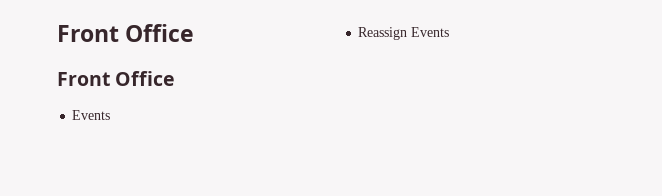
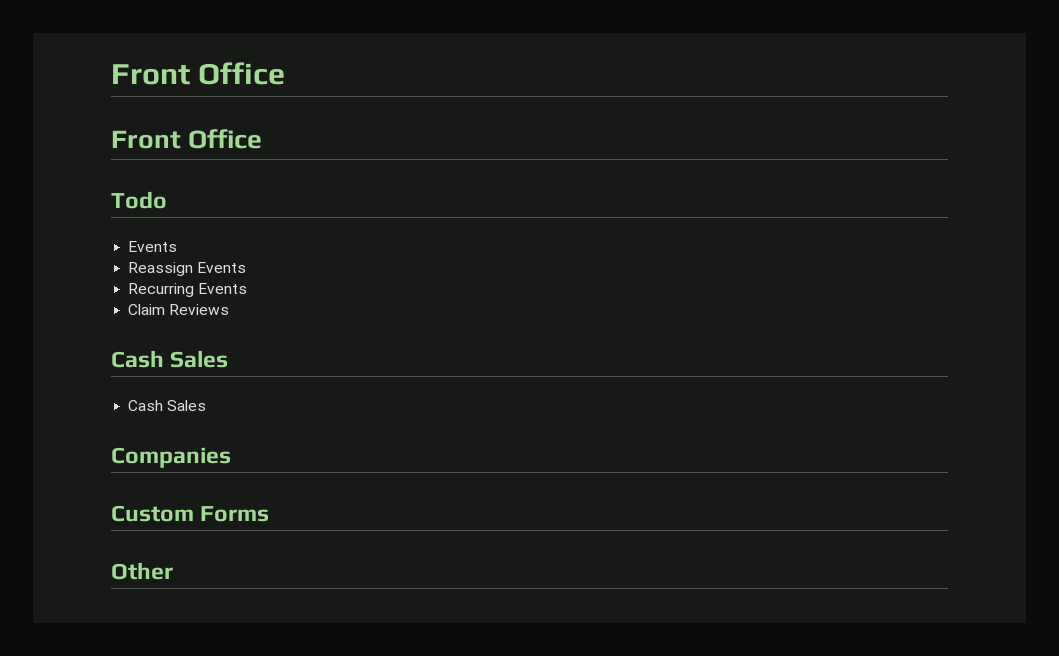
+ Todo
+ Recurring Events
+ Claim Reviews
+ Cash Sales
+ Cash Sales
+ Companies
+ Custom Forms
+ Other

